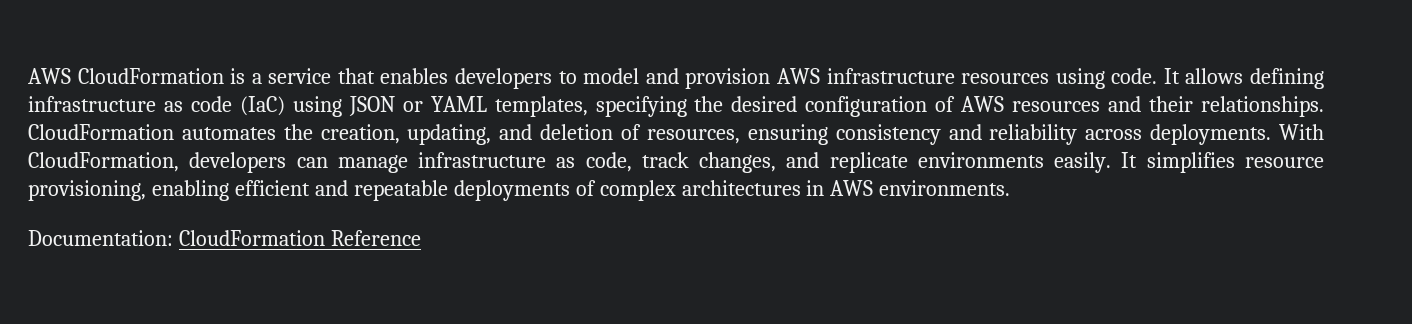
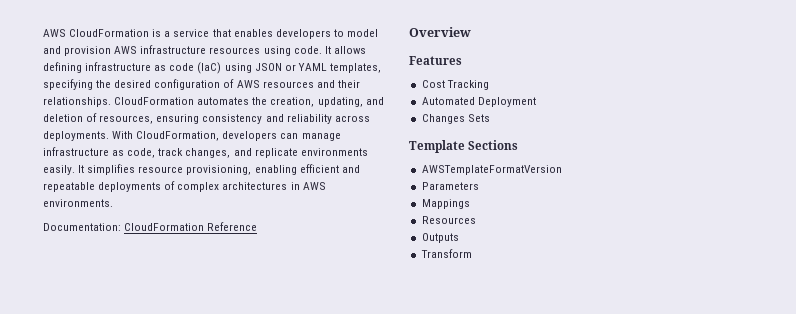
+ Overview
+ Features
+ Cost Tracking
+ Automated Deployment
+ Changes Sets
+ Template Sections
+ AWSTemplateFormatVersion
+ Parameters
+ Mappings
+ Resources
+ Outputs
+ Transform

